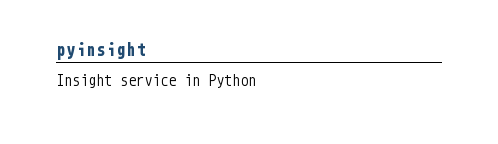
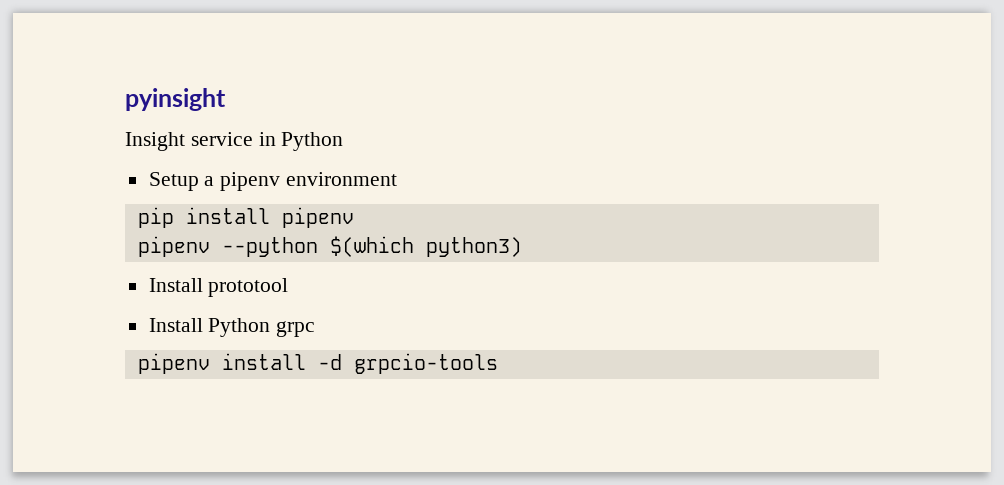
+ Setup a pipenv environment
+ pip install pipenv
+ pipenv --python $(which python3)
+ Install prototool
+ Install Python grpc
+ pipenv install -d grpcio-tools

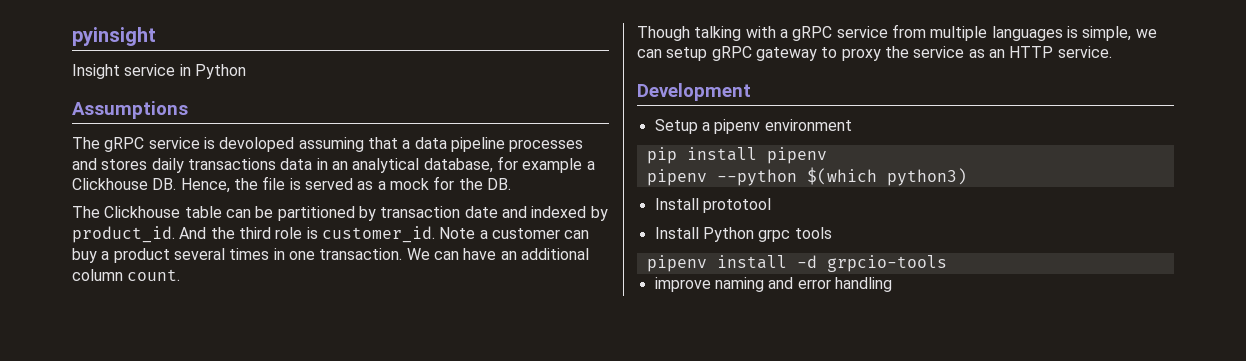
+ Assumptions
+ The gRPC service is devoloped assuming that a data pipeline processes and stores daily transactions data in an analytical database, for example a Clickhouse DB. Hence, the file is served as a mock for the DB.
+ The Clickhouse table can be partitioned by transaction date and indexed by product_id. And the third role is customer_id. Note a customer can buy a product several times in one transaction. We can have an additional column count.
+ Though talking with a gRPC service from multiple languages is simple, we can setup gRPC gateway to proxy the service as an HTTP service.
+ Development
- Install Python grpc
+ Install Python grpc tools
+ improve naming and error handling

